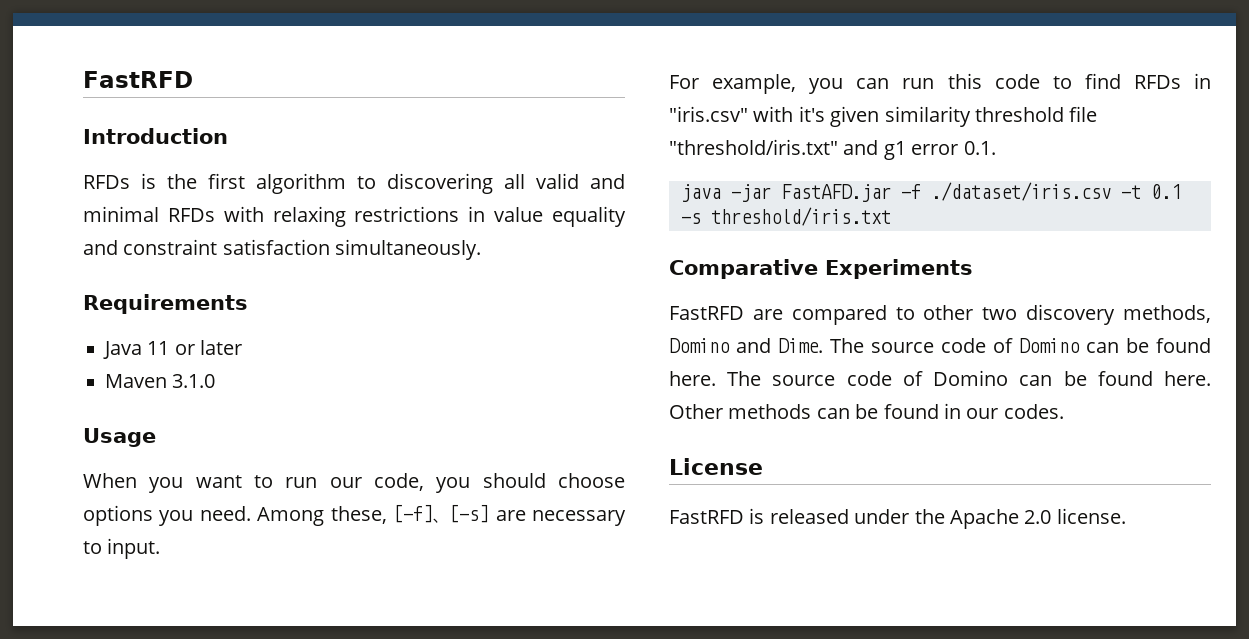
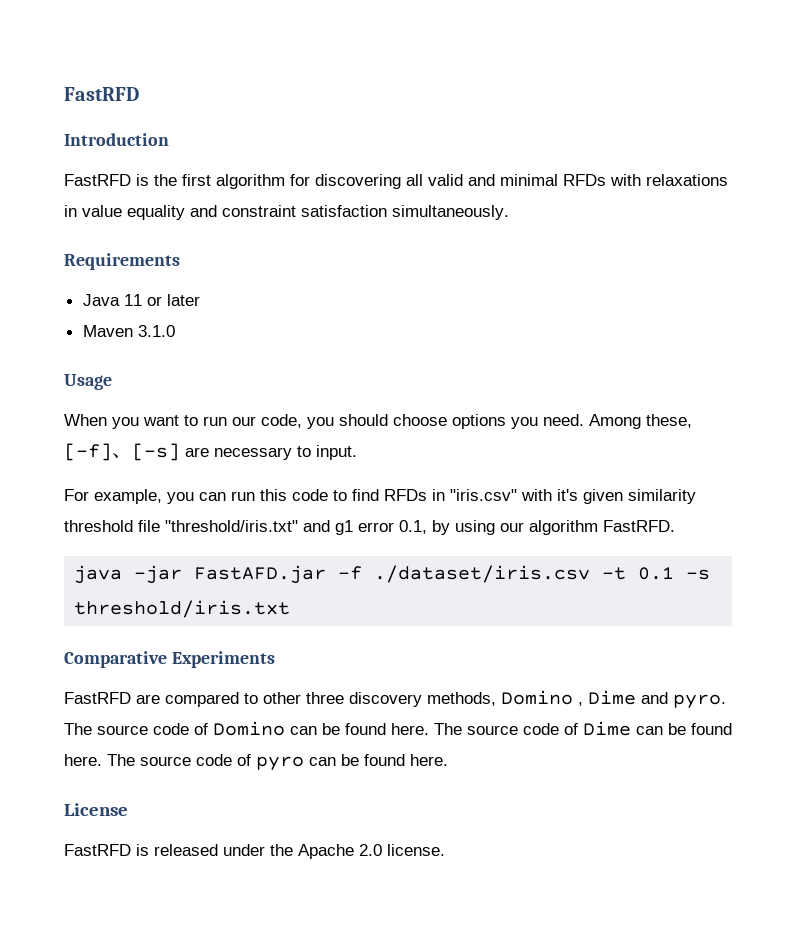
- RFDs is the first algorithm to discovering all valid and minimal RFDs with relaxing restrictions in value equality and constraint satisfaction simultaneously.
+ FastRFD is the first algorithm for discovering all valid and minimal RFDs with relaxations in value equality and constraint satisfaction simultaneously.
- For example, you can run this code to find RFDs in "iris.csv" with it's given similarity threshold file "threshold/iris.txt" and g1 error 0.1.
+ For example, you can run this code to find RFDs in "iris.csv" with it's given similarity threshold file "threshold/iris.txt" and g1 error 0.1, by using our algorithm FastRFD.
- FastRFD are compared to other two discovery methods, Domino and Dime.
+ FastRFD are compared to other three discovery methods, Domino , Dime and pyro.
- The source code of Domino can be found here. Other methods can be found in our codes.
+ The source code of Dime can be found here. The source code of pyro can be found here.

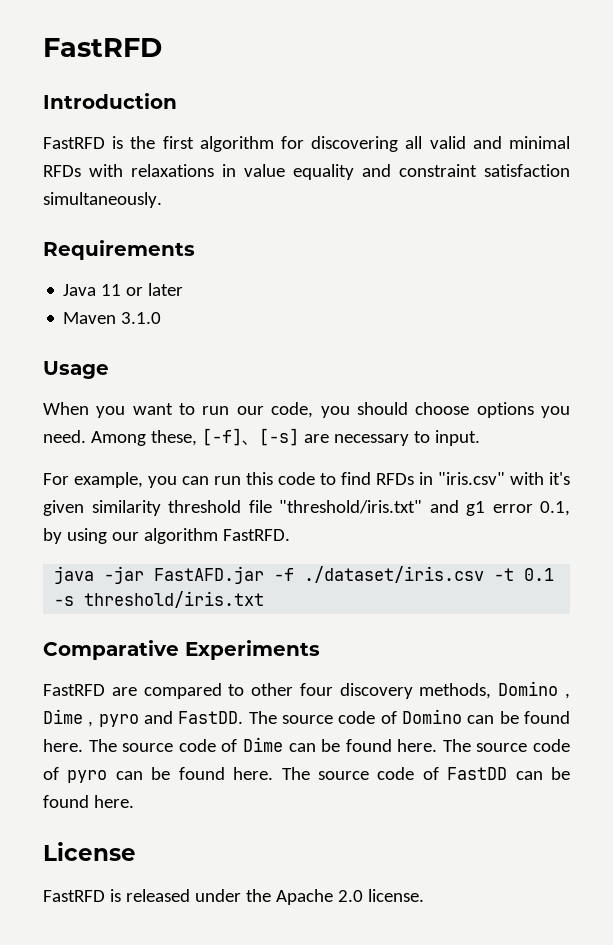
- FastRFD are compared to other three discovery methods, Domino , Dime and pyro.
+ FastRFD are compared to other four discovery methods, Domino , Dime , pyro and FastDD.
+ The source code of FastDD can be found here.

